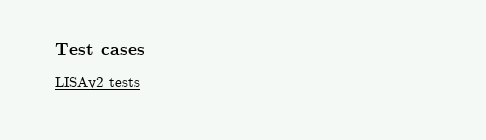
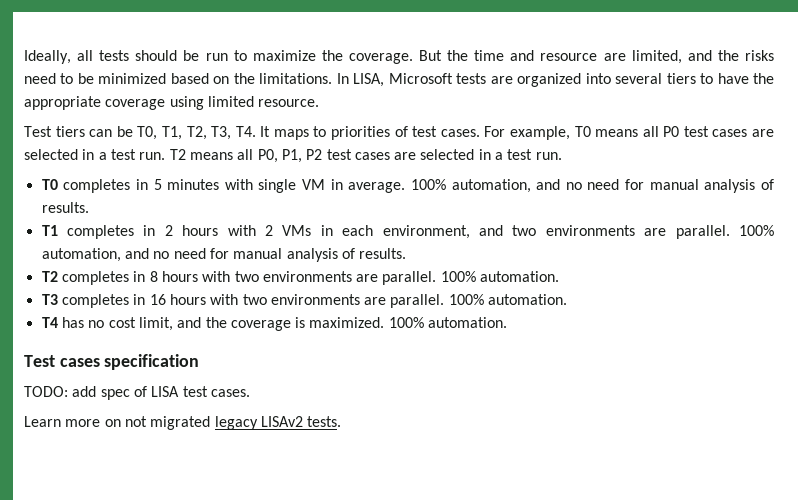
- Test cases
- LISAv2 tests
+ Ideally, all tests should be run to maximize the coverage. But the time and resource are limited, and the risks need to be minimized based on the limitations. In LISA, Microsoft tests are organized into several tiers to have the appropriate coverage using limited resource.
+ Test tiers can be T0, T1, T2, T3, T4. It maps to priorities of test cases. For example, T0 means all P0 test cases are selected in a test run. T2 means all P0, P1, P2 test cases are selected in a test run.
+ T0 completes in 5 minutes with single VM in average. 100% automation, and no need for manual analysis of results.
+ T1 completes in 2 hours with 2 VMs in each environment, and two environments are parallel. 100% automation, and no need for manual analysis of results.
+ T2 completes in 8 hours with two environments are parallel. 100% automation.
+ T3 completes in 16 hours with two environments are parallel. 100% automation.
+ T4 has no cost limit, and the coverage is maximized. 100% automation.
+ Test cases specification
+ TODO: add spec of LISA test cases.
+ Learn more on not migrated legacy LISAv2 tests.

